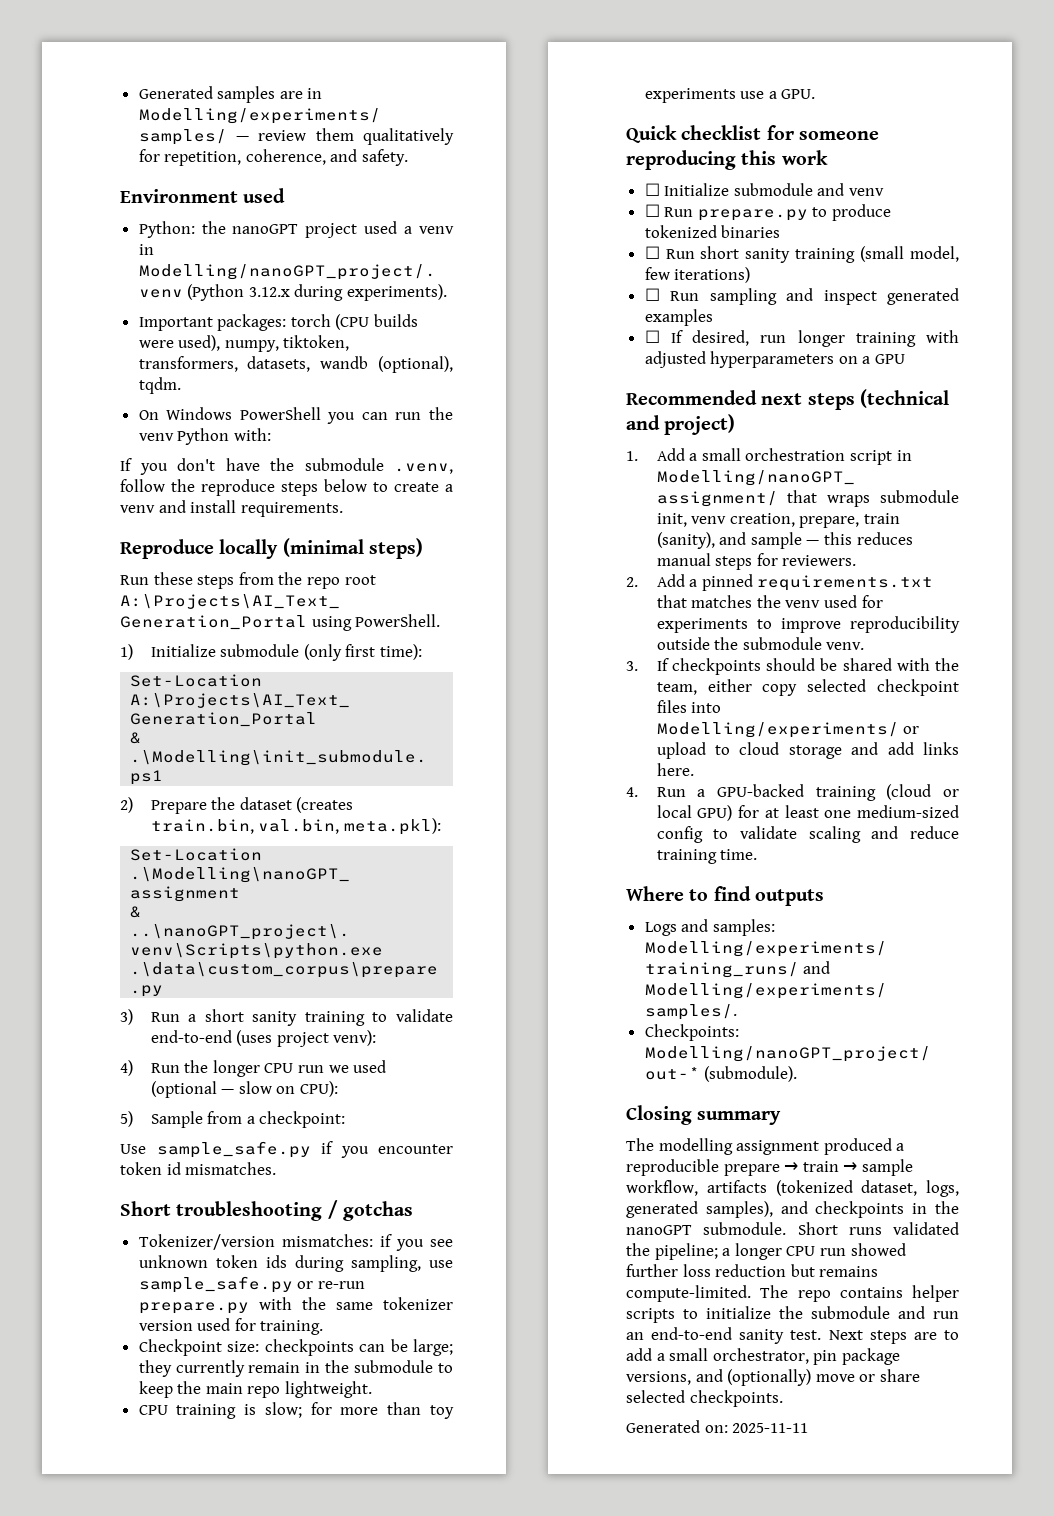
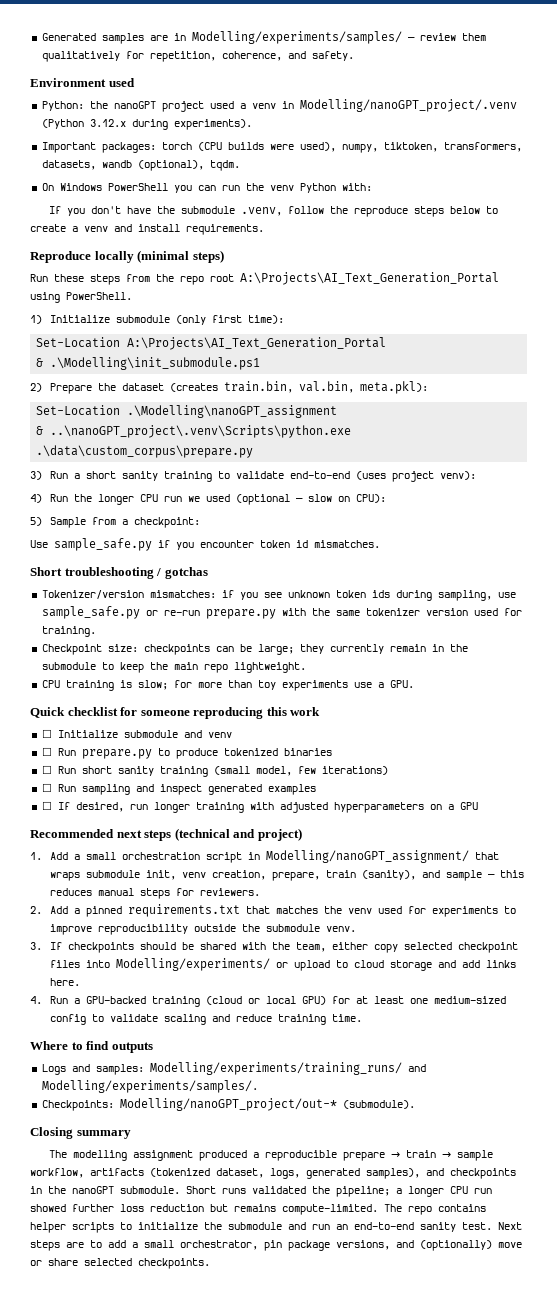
- Generated on: 2025-11-11

